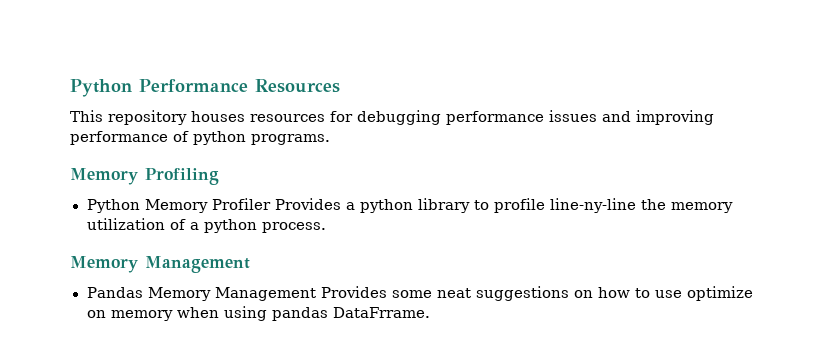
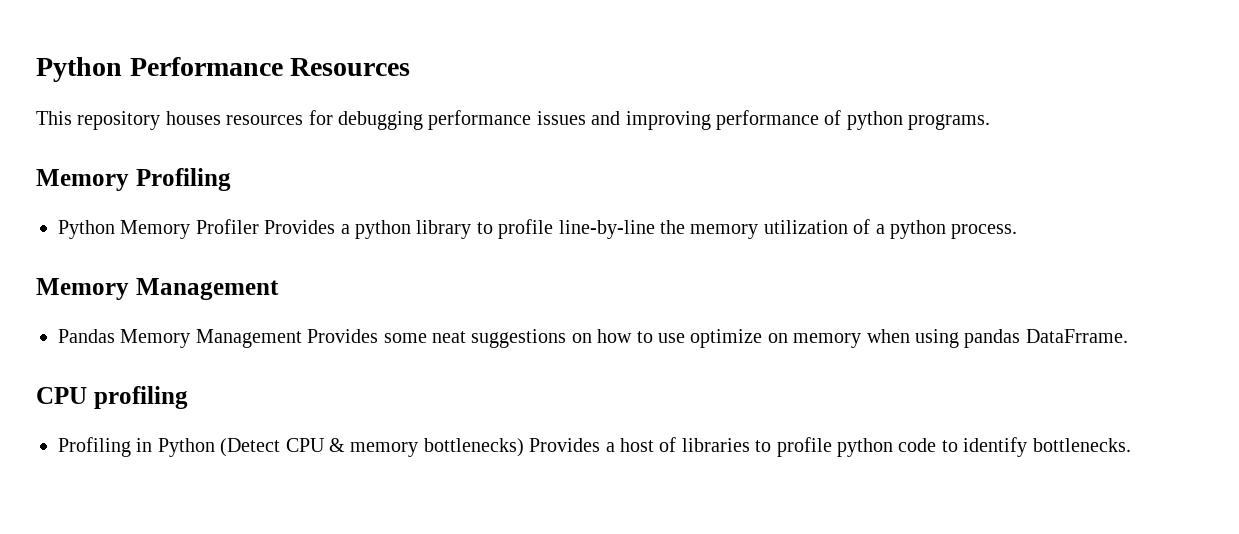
- Python Memory Profiler Provides a python library to profile line-ny-line the memory utilization of a python process.
+ Python Memory Profiler Provides a python library to profile line-by-line the memory utilization of a python process.
+ CPU profiling
+ Profiling in Python (Detect CPU & memory bottlenecks) Provides a host of libraries to profile python code to identify bottlenecks.

